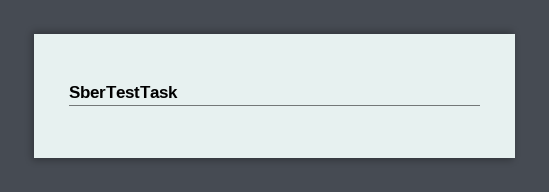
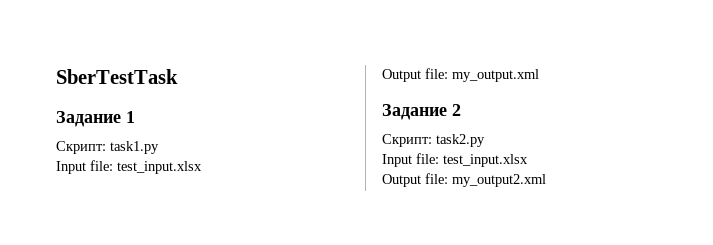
+ Задание 1
+ Скрипт: task1.py
+ Input file: test_input.xlsx
+ Output file: my_output.xml
+ Задание 2
+ Скрипт: task2.py
+ Input file: test_input.xlsx
+ Output file: my_output2.xml

